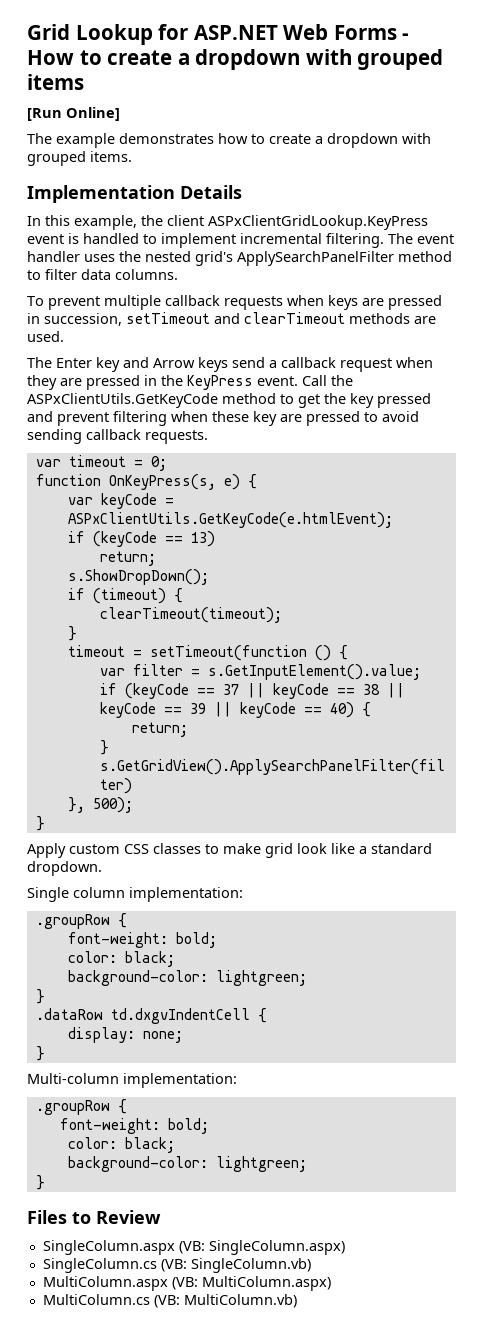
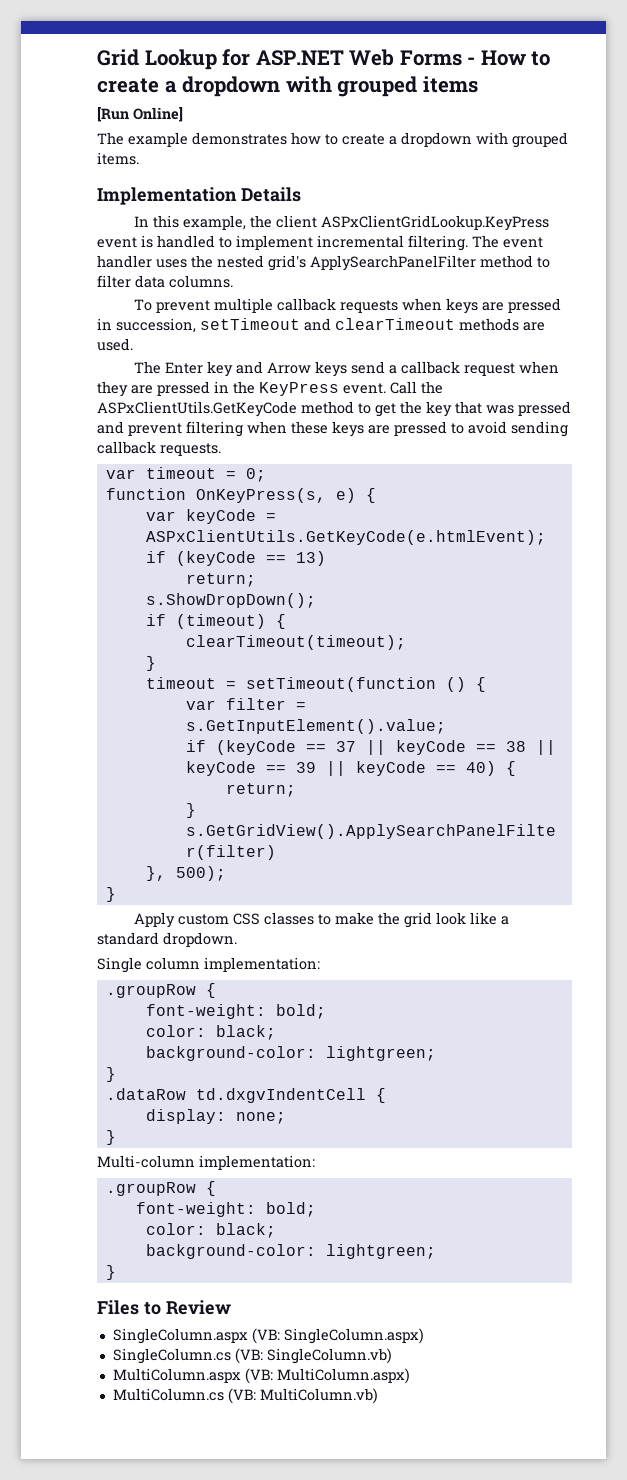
- Call the ASPxClientUtils.GetKeyCode method to get the key pressed and prevent filtering when these key are pressed to avoid sending callback requests.
+ Call the ASPxClientUtils.GetKeyCode method to get the key that was pressed and prevent filtering when these keys are pressed to avoid sending callback requests.
- Apply custom CSS classes to make grid look like a standard dropdown.
+ Apply custom CSS classes to make the grid look like a standard dropdown.

